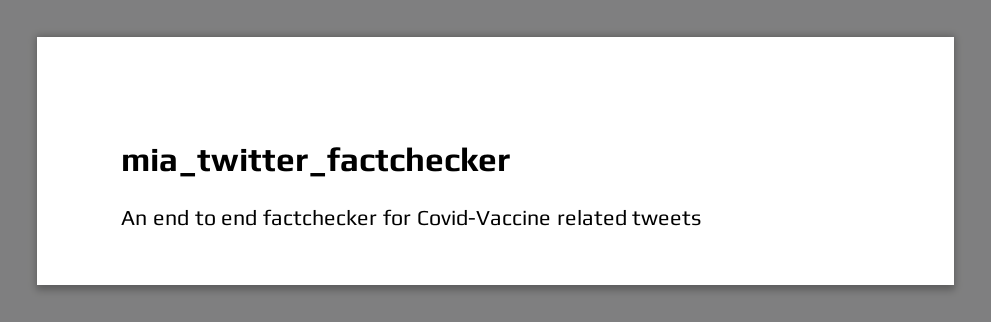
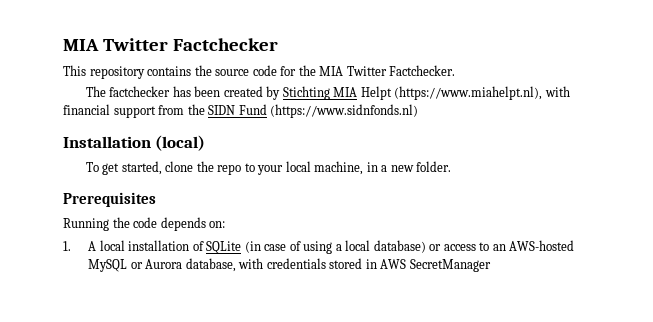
- mia_twitter_factchecker
- An end to end factchecker for Covid-Vaccine related tweets
+ MIA Twitter Factchecker
+ This repository contains the source code for the MIA Twitter Factchecker.
+ The factchecker has been created by Stichting MIA Helpt (https://www.miahelpt.nl), with financial support from the SIDN Fund (https://www.sidnfonds.nl)
+ Installation (local)
+ To get started, clone the repo to your local machine, in a new folder.
+ Prerequisites
+ Running the code depends on:
+ 1. A local installation of SQLite (in case of using a local database) or access to an AWS-hosted MySQL or Aurora database, with credentials stored in AWS SecretManager

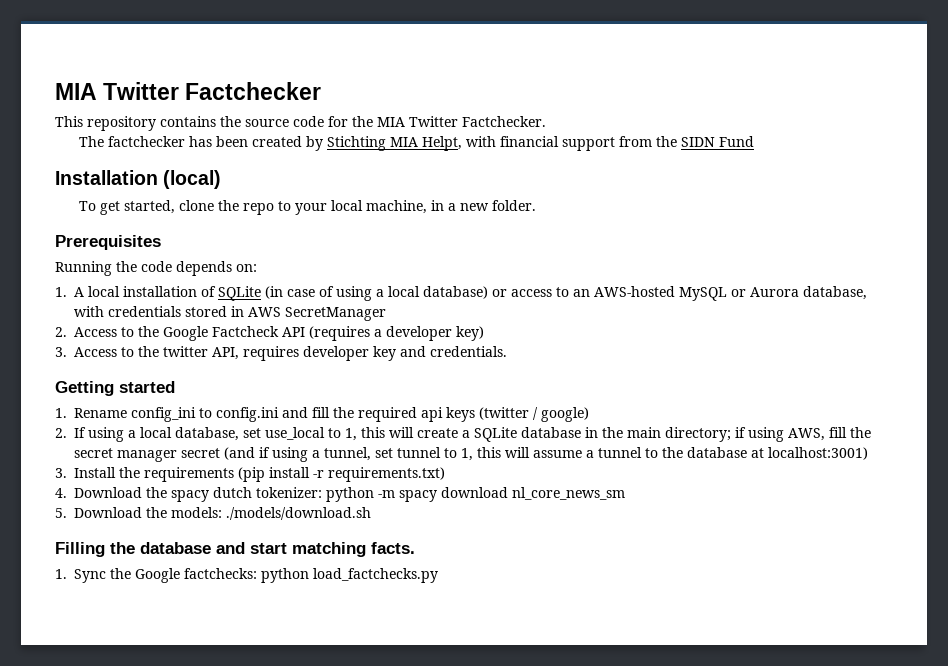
- The factchecker has been created by Stichting MIA Helpt (https://www.miahelpt.nl), with financial support from the SIDN Fund (https://www.sidnfonds.nl)
+ The factchecker has been created by Stichting MIA Helpt, with financial support from the SIDN Fund
+ 2. Access to the Google Factcheck API (requires a developer key)
+ 3. Access to the twitter API, requires developer key and credentials.
+ Getting started
+ 1. Rename config_ini to config.ini and fill the required api keys (twitter / google)
+ 2. If using a local database, set use_local to 1, this will create a SQLite database in the main directory; if using AWS, fill the secret manager secret (and if using a tunnel, set tunnel to 1, this will assume a tunnel to the database at localhost:3001)
+ 3. Install the requirements (pip install -r requirements.txt)
+ 4. Download the spacy dutch tokenizer: python -m spacy download nl_core_news_sm
+ 5. Download the models: ./models/download.sh
+ Filling the database and start matching facts.
+ 1. Sync the Google factchecks: python load_factchecks.py

